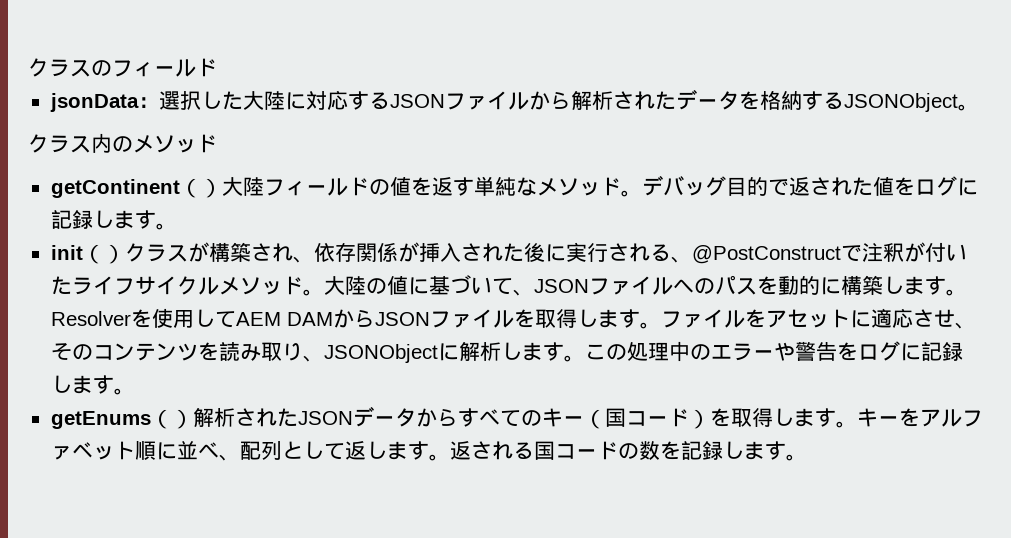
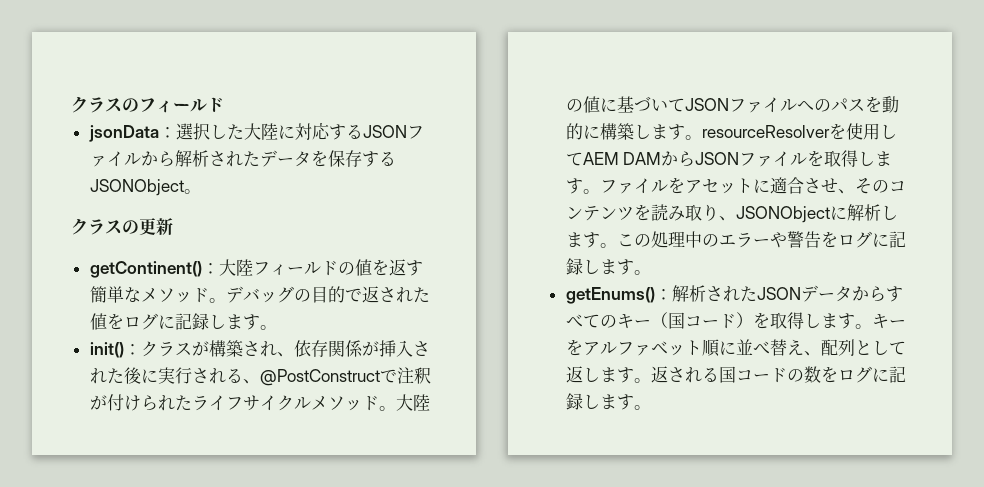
- jsonData：選択した大陸に対応するJSONファイルから解析されたデータを格納するJSONObject。
+ jsonData：選択した大陸に対応するJSONファイルから解析されたデータを保存するJSONObject。
- クラス内のメソッド
- getContinent（）大陸フィールドの値を返す単純なメソッド。
+ クラスの更新
+ getContinent()：大陸フィールドの値を返す簡単なメソッド。
- デバッグ目的で返された値をログに記録します。
+ デバッグの目的で返された値をログに記録します。
- init（）クラスが構築され、依存関係が挿入された後に実行される、@PostConstructで注釈が付いたライフサイクルメソッド。
+ init()：クラスが構築され、依存関係が挿入された後に実行される、@PostConstructで注釈が付けられたライフサイクルメソッド。
- 大陸の値に基づいて、JSONファイルへのパスを動的に構築します。Resolverを使用してAEM DAMからJSONファイルを取得します。
+ 大陸の値に基づいてJSONファイルへのパスを動的に構築します。resourceResolverを使用してAEM DAMからJSONファイルを取得します。
- ファイルをアセットに適応させ、そのコンテンツを読み取り、JSONObjectに解析します。
+ ファイルをアセットに適合させ、そのコンテンツを読み取り、JSONObjectに解析します。
- getEnums（）解析されたJSONデータからすべてのキー（国コード）を取得します。
+ getEnums()：解析されたJSONデータからすべてのキー（国コード）を取得します。
- キーをアルファベット順に並べ、配列として返します。
+ キーをアルファベット順に並べ替え、配列として返します。
- 返される国コードの数を記録します。
+ 返される国コードの数をログに記録します。

